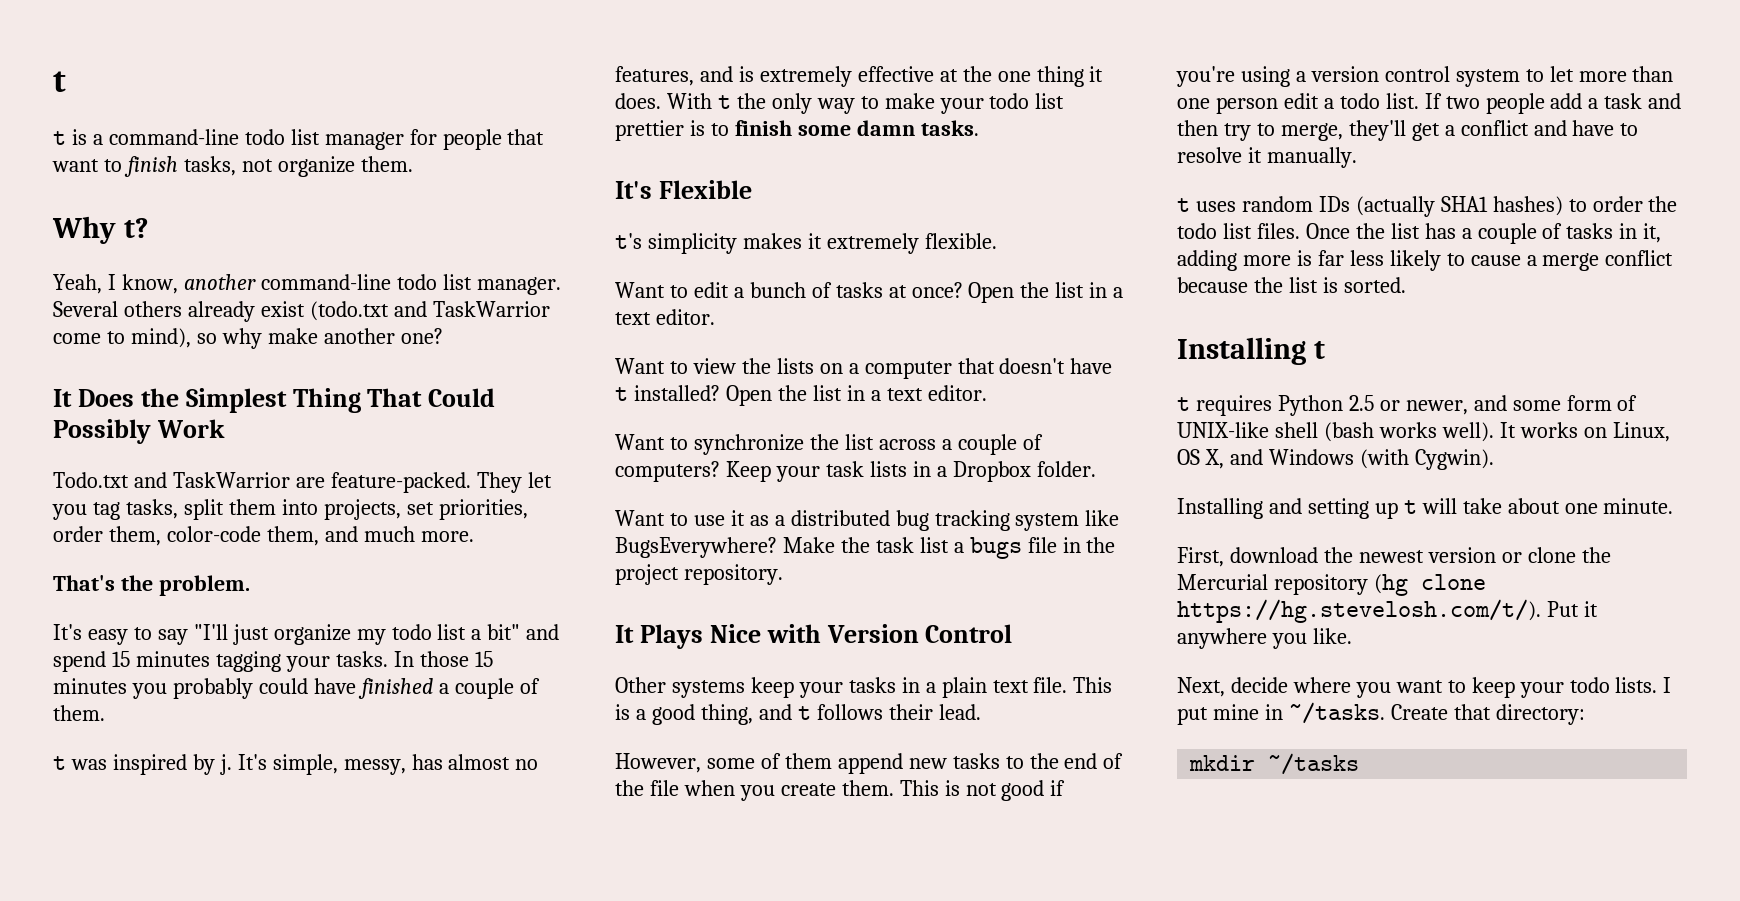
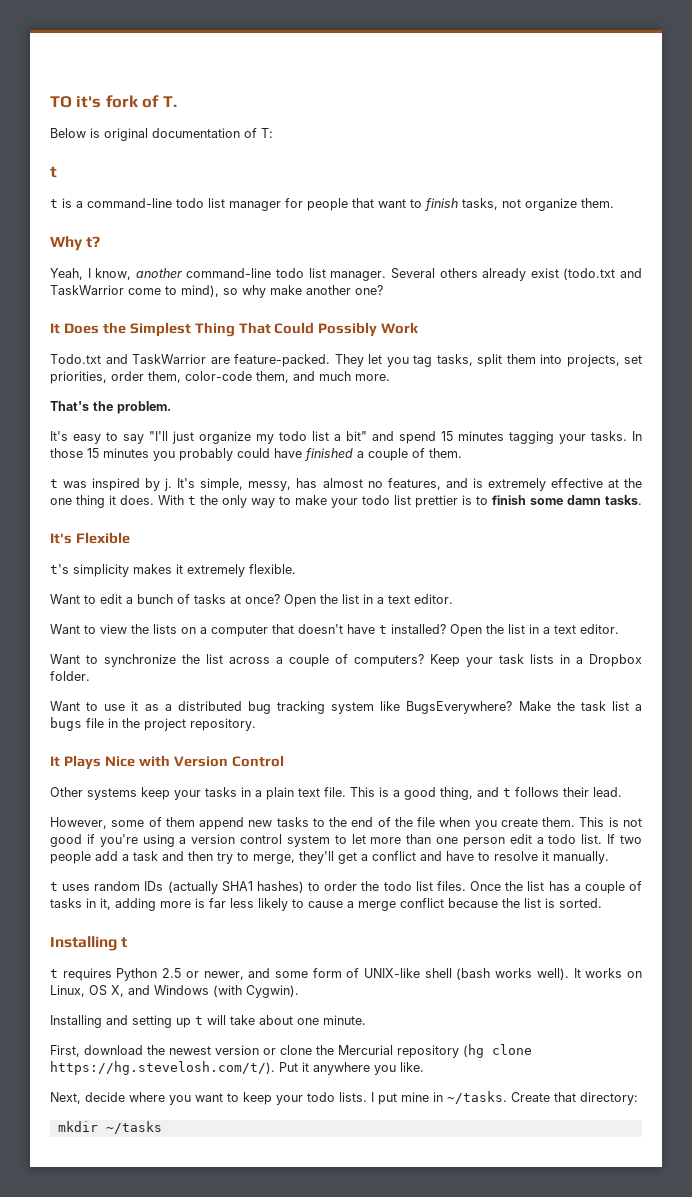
+ TO it's fork of T.
+ Below is original documentation of T:

